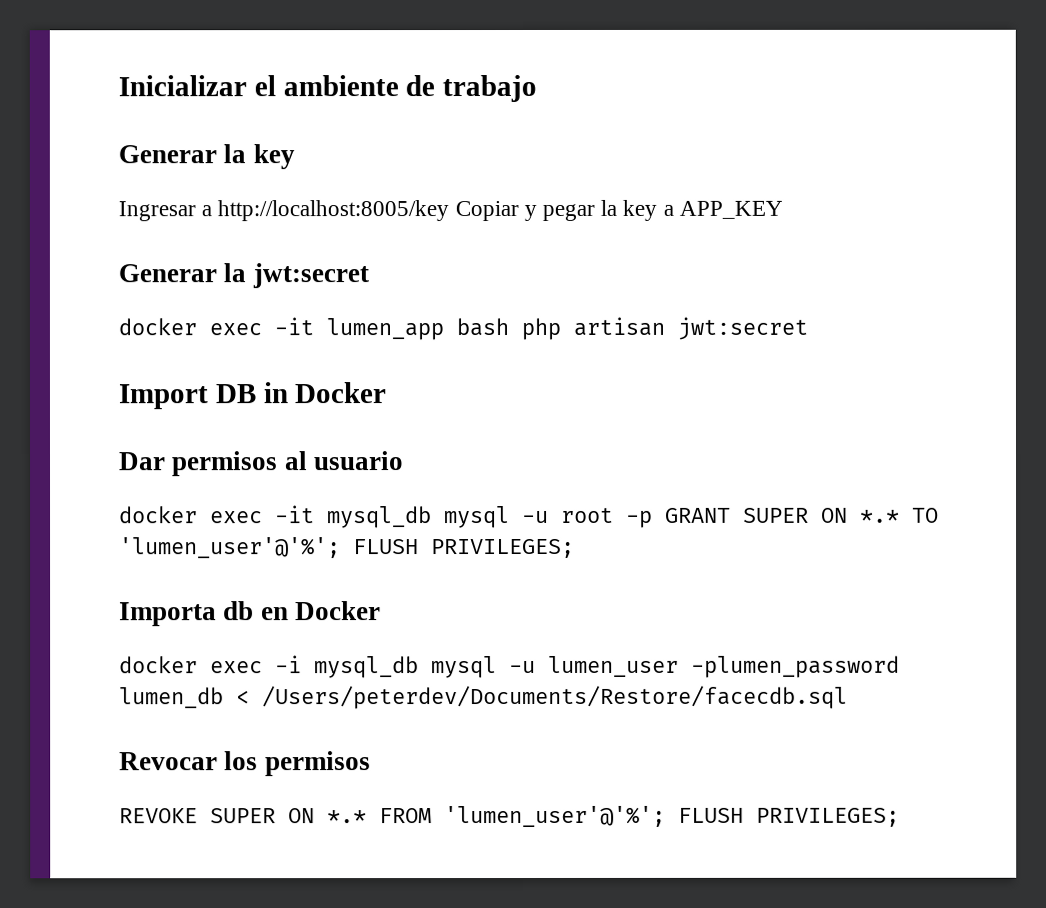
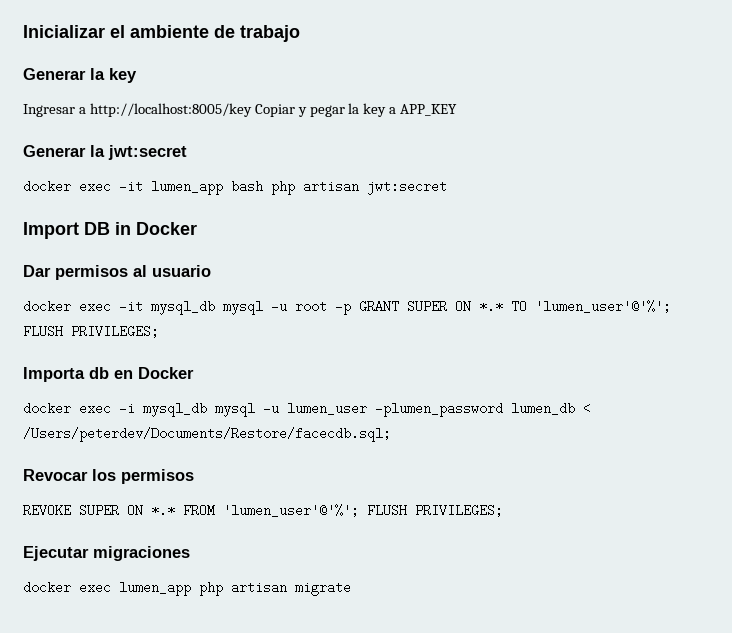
- docker exec -i mysql_db mysql -u lumen_user -plumen_password lumen_db < /Users/peterdev/Documents/Restore/facecdb.sql
+ docker exec -i mysql_db mysql -u lumen_user -plumen_password lumen_db < /Users/peterdev/Documents/Restore/facecdb.sql;
+ Ejecutar migraciones
+ docker exec lumen_app php artisan migrate

